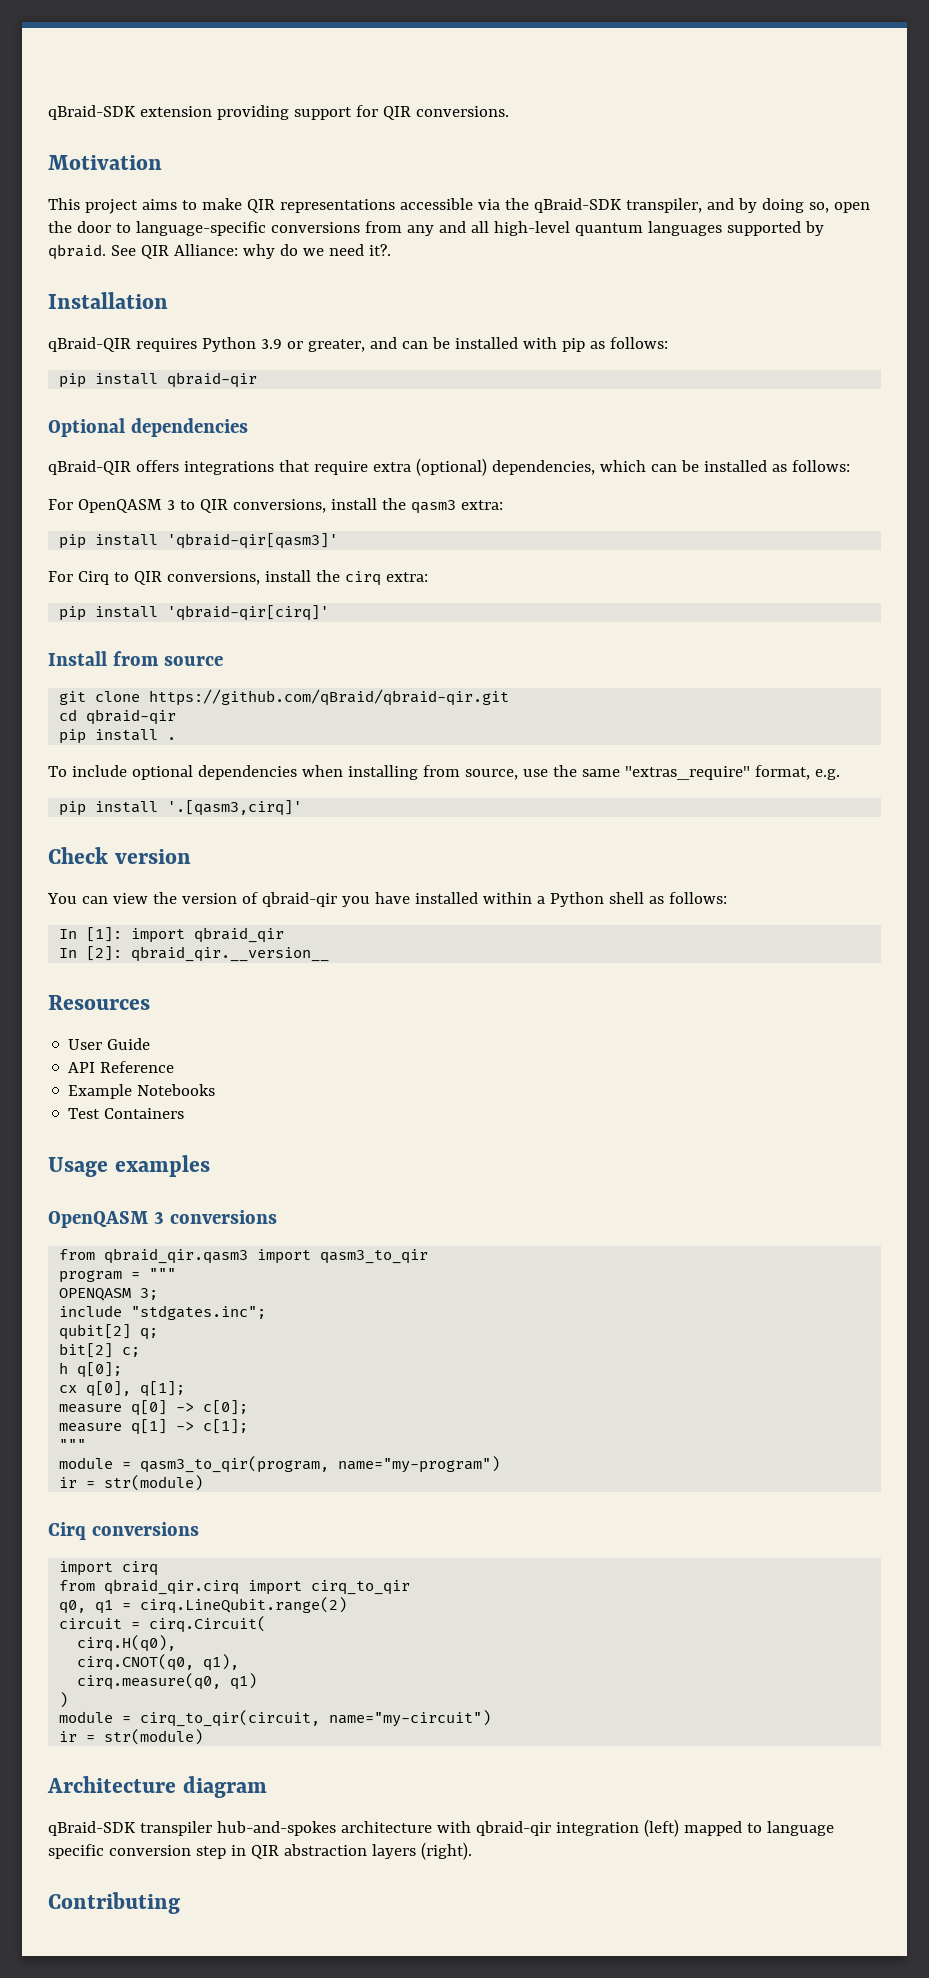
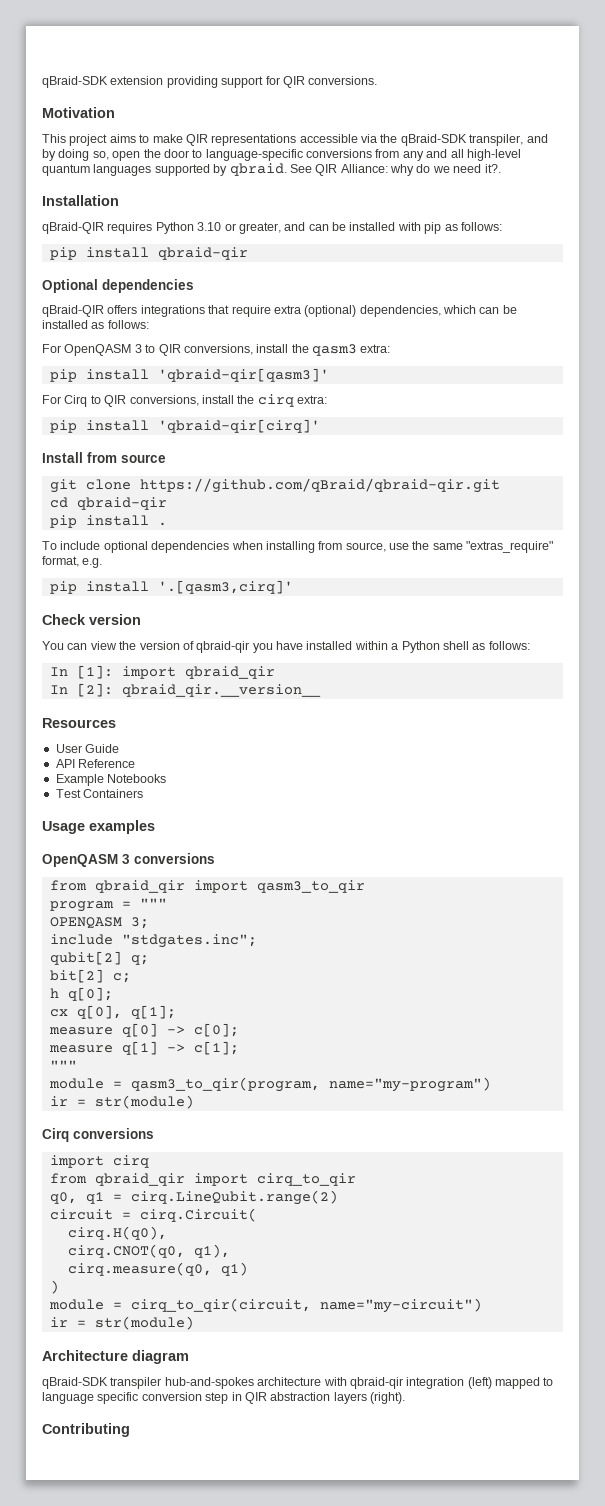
- qBraid-QIR requires Python 3.9 or greater, and can be installed with pip as follows:
+ qBraid-QIR requires Python 3.10 or greater, and can be installed with pip as follows:
- from qbraid_qir.qasm3 import qasm3_to_qir
+ from qbraid_qir import qasm3_to_qir
- from qbraid_qir.cirq import cirq_to_qir
+ from qbraid_qir import cirq_to_qir

